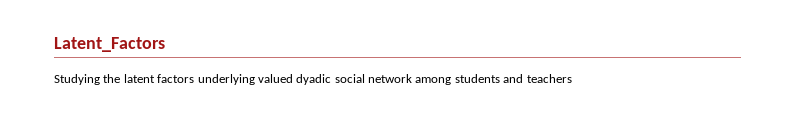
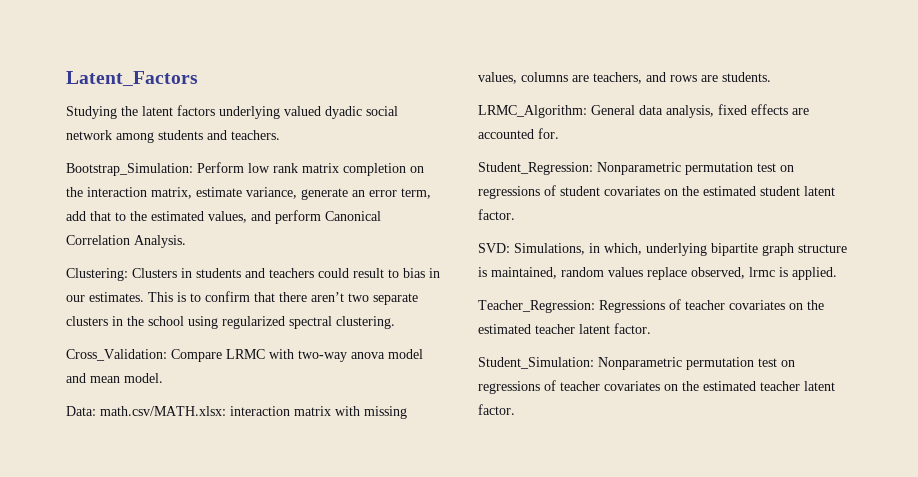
- Studying the latent factors underlying valued dyadic social network among students and teachers
+ Studying the latent factors underlying valued dyadic social network among students and teachers.
+ Bootstrap_Simulation: Perform low rank matrix completion on the interaction matrix, estimate variance, generate an error term, add that to the estimated values, and perform Canonical Correlation Analysis.
+ Clustering: Clusters in students and teachers could result to bias in our estimates. This is to confirm that there aren’t two separate clusters in the school using regularized spectral clustering.
+ Cross_Validation: Compare LRMC with two-way anova model and mean model.
+ Data: math.csv/MATH.xlsx: interaction matrix with missing values, columns are teachers, and rows are students.
+ LRMC_Algorithm: General data analysis, fixed effects are accounted for.
+ Student_Regression: Nonparametric permutation test on regressions of student covariates on the estimated student latent factor.
+ SVD: Simulations, in which, underlying bipartite graph structure is maintained, random values replace observed, lrmc is applied.
+ Teacher_Regression: Regressions of teacher covariates on the estimated teacher latent factor.
+ Student_Simulation: Nonparametric permutation test on regressions of teacher covariates on the estimated teacher latent factor.

